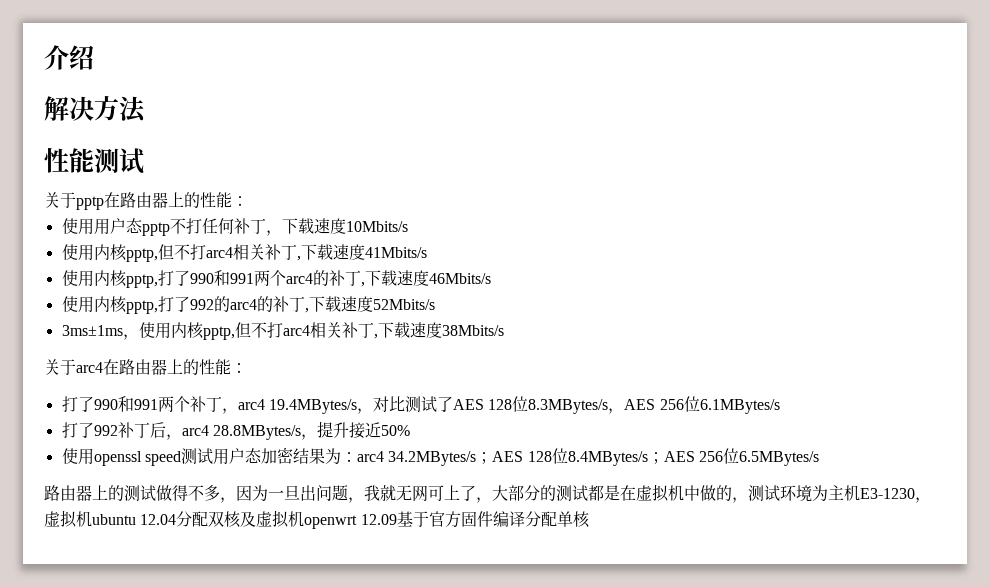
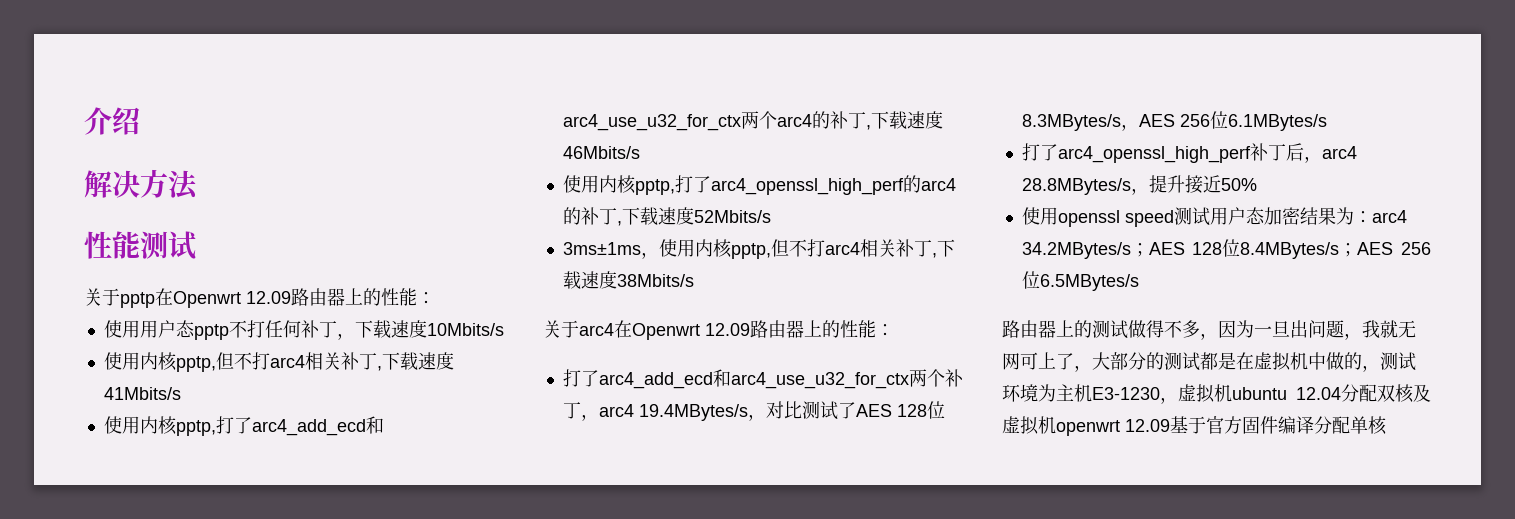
- 关于pptp在路由器上的性能：
+ 关于pptp在Openwrt 12.09路由器上的性能：
- 使用内核pptp,打了990和991两个arc4的补丁,下载速度46Mbits/s
+ 使用内核pptp,打了arc4_add_ecd和arc4_use_u32_for_ctx两个arc4的补丁,下载速度46Mbits/s
- 使用内核pptp,打了992的arc4的补丁,下载速度52Mbits/s
+ 使用内核pptp,打了arc4_openssl_high_perf的arc4的补丁,下载速度52Mbits/s
- 关于arc4在路由器上的性能：
+ 关于arc4在Openwrt 12.09路由器上的性能：
- 打了990和991两个补丁，arc4 19.4MBytes/s，对比测试了AES 128位8.3MBytes/s，AES 256位6.1MBytes/s
+ 打了arc4_add_ecd和arc4_use_u32_for_ctx两个补丁，arc4 19.4MBytes/s，对比测试了AES 128位8.3MBytes/s，AES 256位6.1MBytes/s
- 打了992补丁后，arc4 28.8MBytes/s，提升接近50%
+ 打了arc4_openssl_high_perf补丁后，arc4 28.8MBytes/s，提升接近50%

